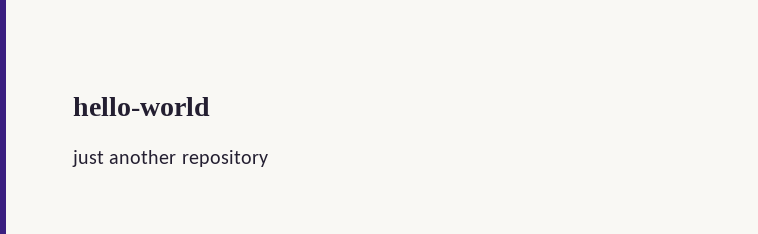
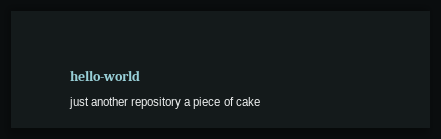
- just another repository
+ just another repository a piece of cake

